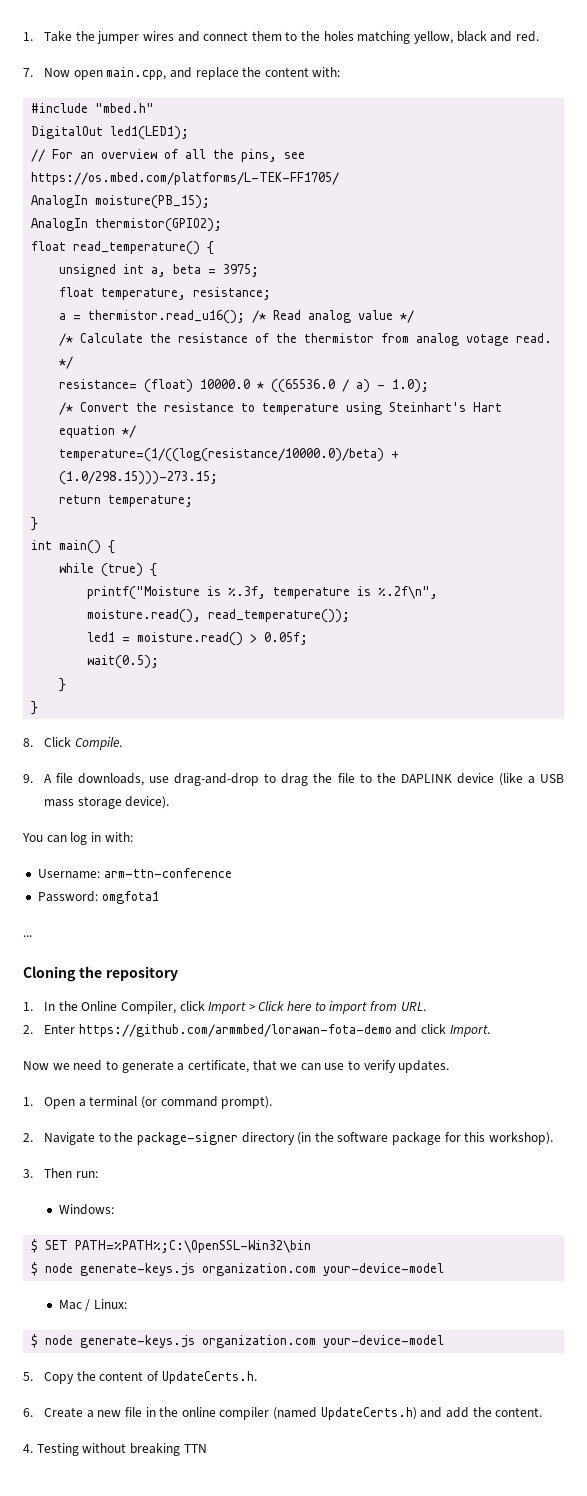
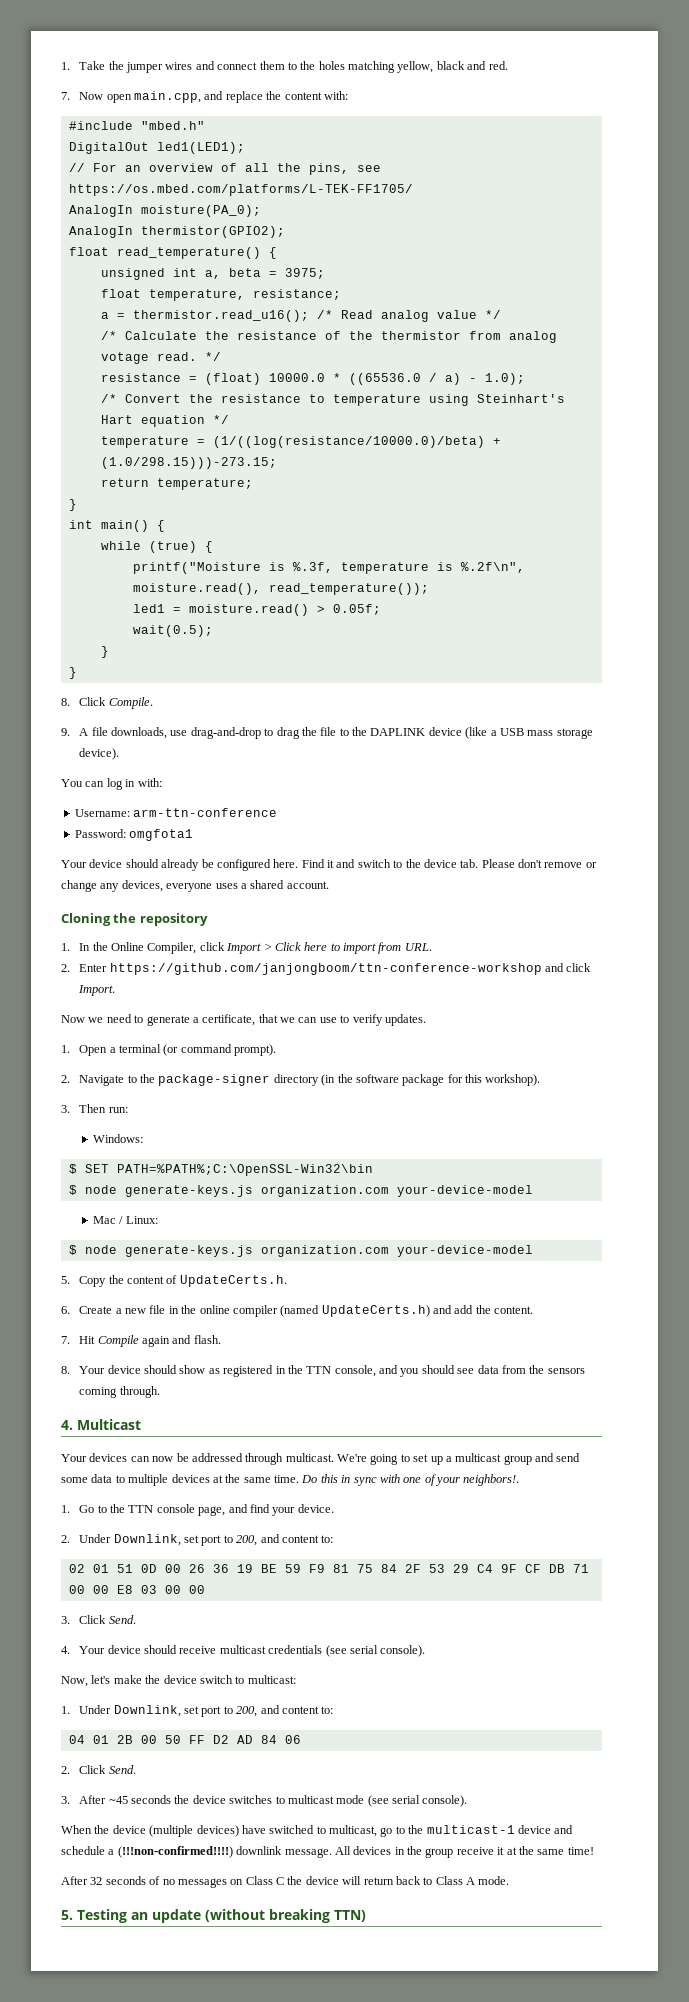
- AnalogIn moisture(PB_15);
+ AnalogIn moisture(PA_0);
- resistance= (float) 10000.0 * ((65536.0 / a) - 1.0);
+ resistance = (float) 10000.0 * ((65536.0 / a) - 1.0);
- temperature=(1/((log(resistance/10000.0)/beta) + (1.0/298.15)))-273.15;
+ temperature = (1/((log(resistance/10000.0)/beta) + (1.0/298.15)))-273.15;
- ...
+ Your device should already be configured here. Find it and switch to the device tab. Please don't remove or change any devices, everyone uses a shared account.
- 2. Enter https://github.com/armmbed/lorawan-fota-demo and click Import.
+ 2. Enter https://github.com/janjongboom/ttn-conference-workshop and click Import.
- 4. Testing without breaking TTN
+ 7. Hit Compile again and flash.
+ 8. Your device should show as registered in the TTN console, and you should see data from the sensors coming through.
+ 4. Multicast
+ Your devices can now be addressed through multicast. We're going to set up a multicast group and send some data to multiple devices at the same time. Do this in sync with one of your neighbors!.
+ 1. Go to the TTN console page, and find your device.
+ 2. Under Downlink, set port to 200, and content to:
+ 02 01 51 0D 00 26 36 19 BE 59 F9 81 75 84 2F 53 29 C4 9F CF DB 71 00 00 E8 03 00 00
+ 3. Click Send.
+ 4. Your device should receive multicast credentials (see serial console).
+ Now, let's make the device switch to multicast:
+ 1. Under Downlink, set port to 200, and content to:
+ 04 01 2B 00 50 FF D2 AD 84 06
+ 2. Click Send.
+ 3. After ~45 seconds the device switches to multicast mode (see serial console).
+ When the device (multiple devices) have switched to multicast, go to the multicast-1 device and schedule a (!!!non-confirmed!!!!) downlink message. All devices in the group receive it at the same time!
+ After 32 seconds of no messages on Class C the device will return back to Class A mode.
+ 5. Testing an update (without breaking TTN)

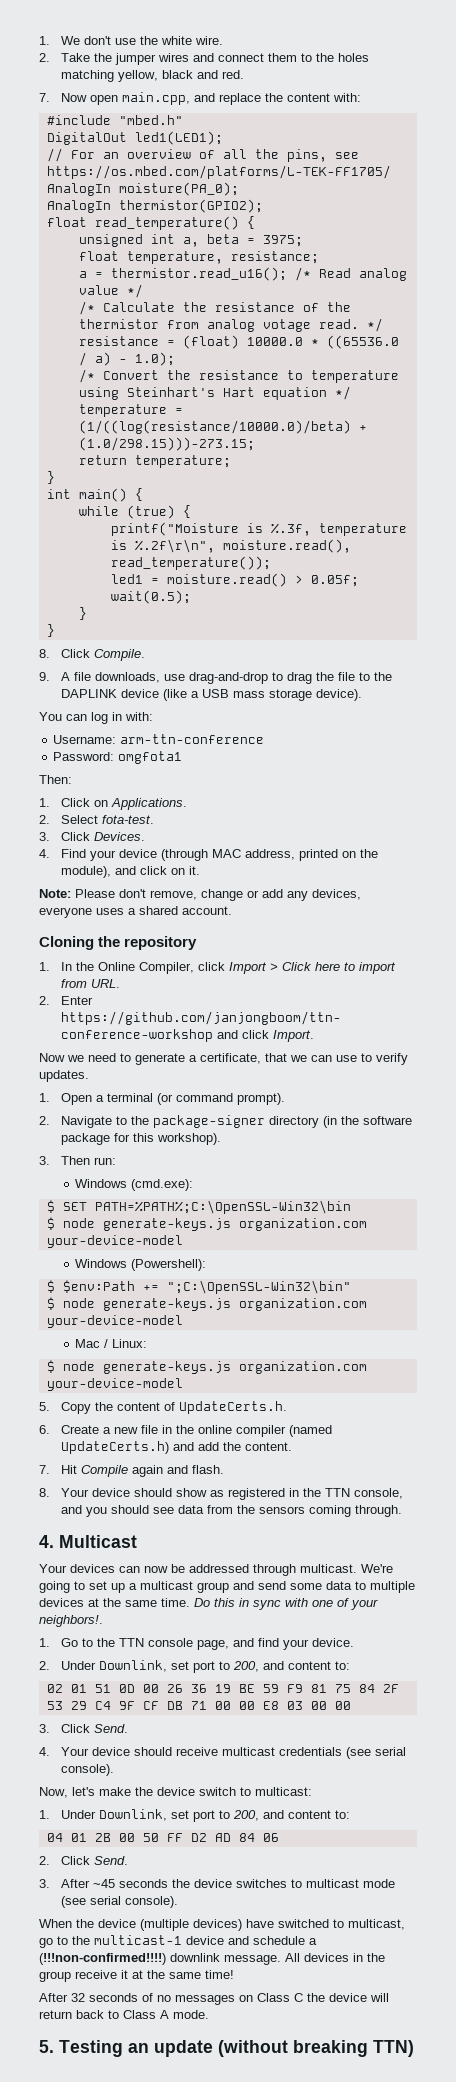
- 1. Take the jumper wires and connect them to the holes matching yellow, black and red.
+ 1. We don't use the white wire.
+ 2. Take the jumper wires and connect them to the holes matching yellow, black and red.
- printf("Moisture is %.3f, temperature is %.2f\n", moisture.read(), read_temperature());
+ printf("Moisture is %.3f, temperature is %.2f\r\n", moisture.read(), read_temperature());
- Your device should already be configured here. Find it and switch to the device tab. Please don't remove or change any devices, everyone uses a shared account.
+ Then:
+ 1. Click on Applications.
+ 2. Select fota-test.
+ 3. Click Devices.
+ 4. Find your device (through MAC address, printed on the module), and click on it.
+ Note: Please don't remove, change or add any devices, everyone uses a shared account.
- Windows:
+ Windows (cmd.exe):
+ Windows (Powershell):
+ $ $env:Path += ";C:\OpenSSL-Win32\bin"
+ $ node generate-keys.js organization.com your-device-model

